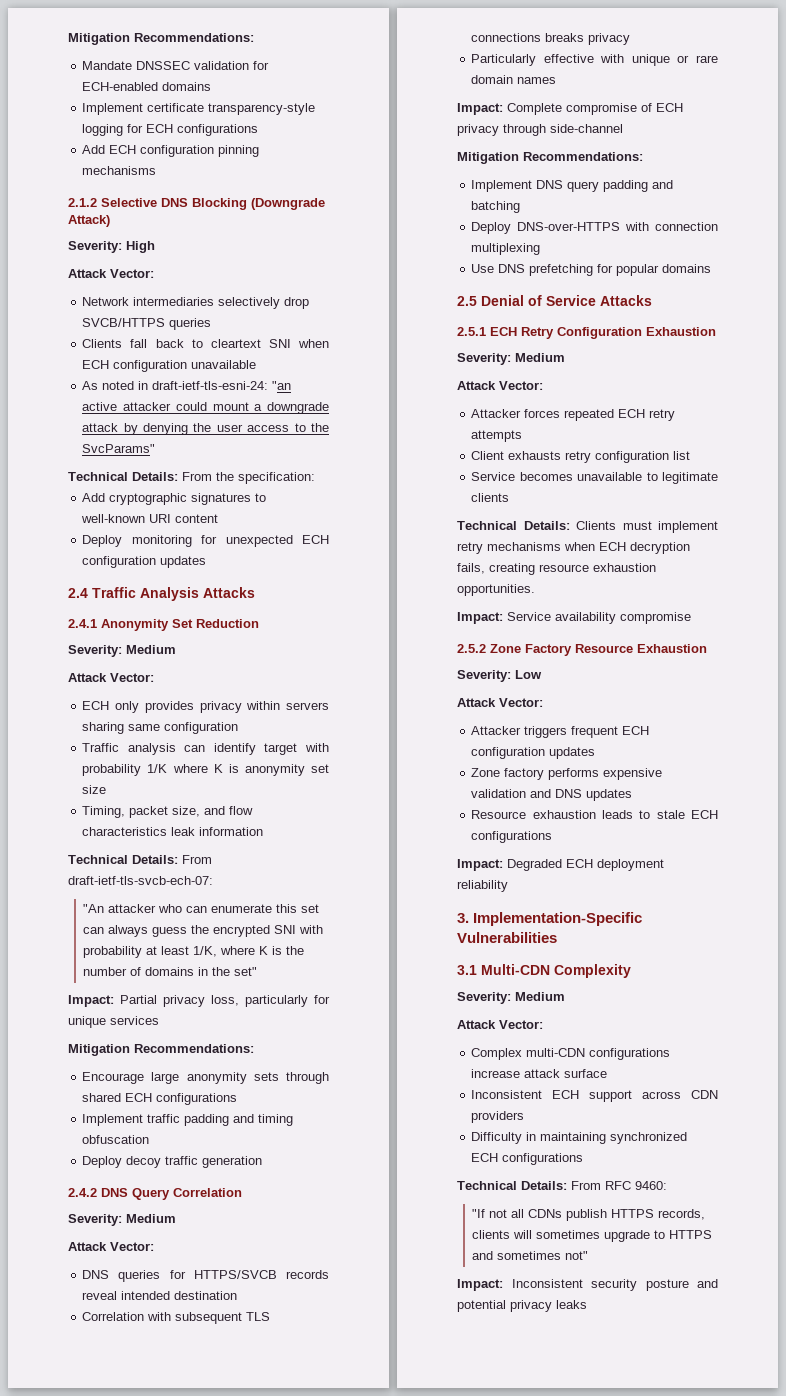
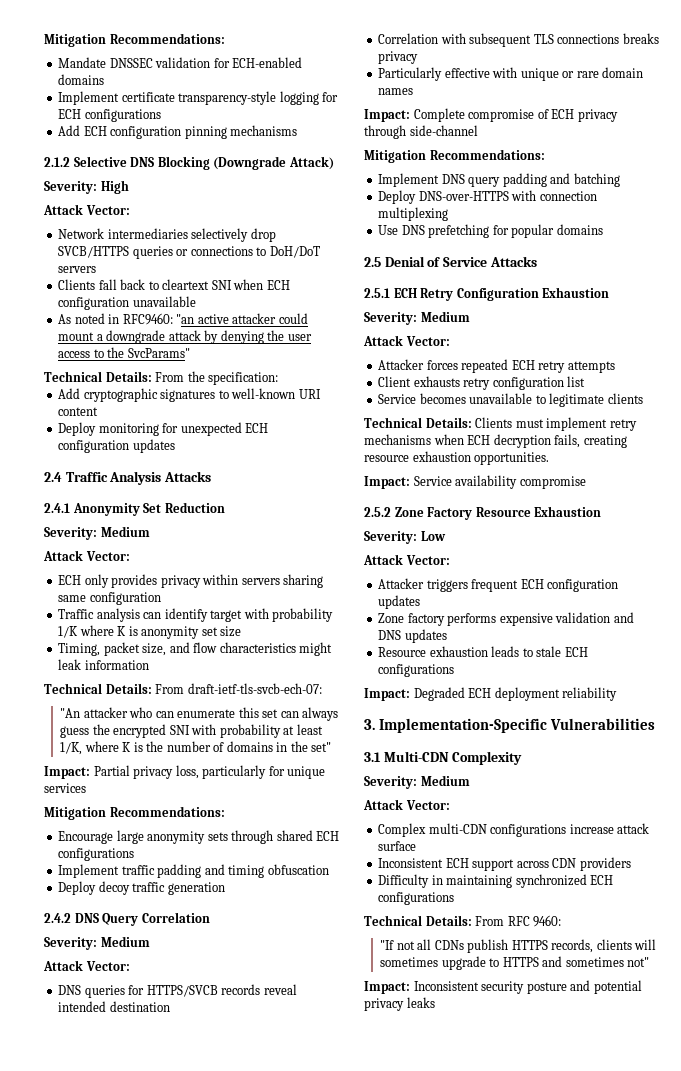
- Network intermediaries selectively drop SVCB/HTTPS queries
+ Network intermediaries selectively drop SVCB/HTTPS queries or connections to DoH/DoT servers
- As noted in draft-ietf-tls-esni-24: "an active attacker could mount a downgrade attack by denying the user access to the SvcParams"
+ As noted in RFC9460: "an active attacker could mount a downgrade attack by denying the user access to the SvcParams"
- Timing, packet size, and flow characteristics leak information
+ Timing, packet size, and flow characteristics might leak information

